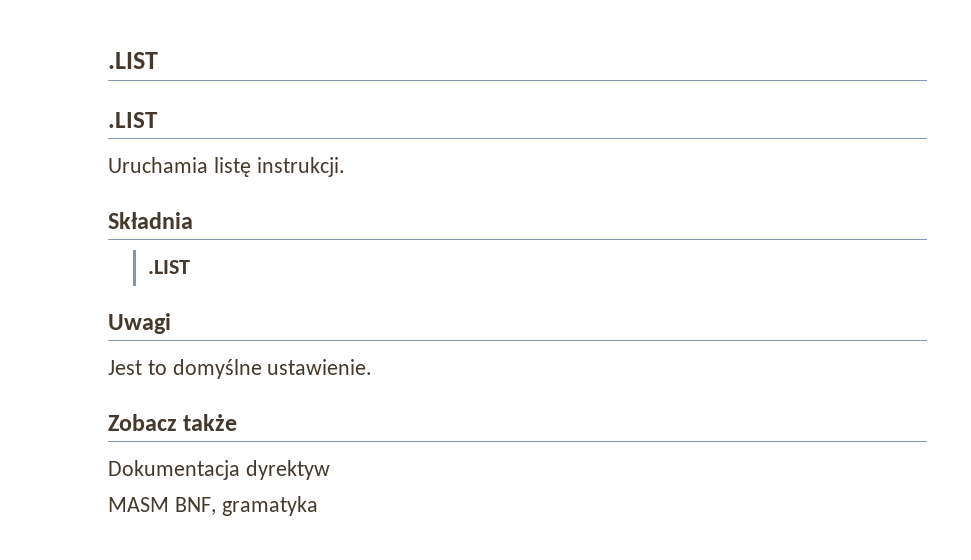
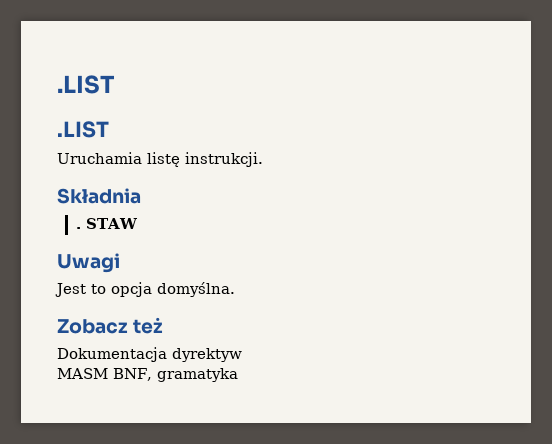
  Składnia
- .LIST
+ . STAW
- Jest to domyślne ustawienie.
+ Jest to opcja domyślna.
- Zobacz także
+ Zobacz też

